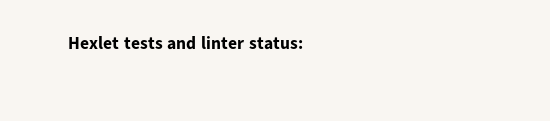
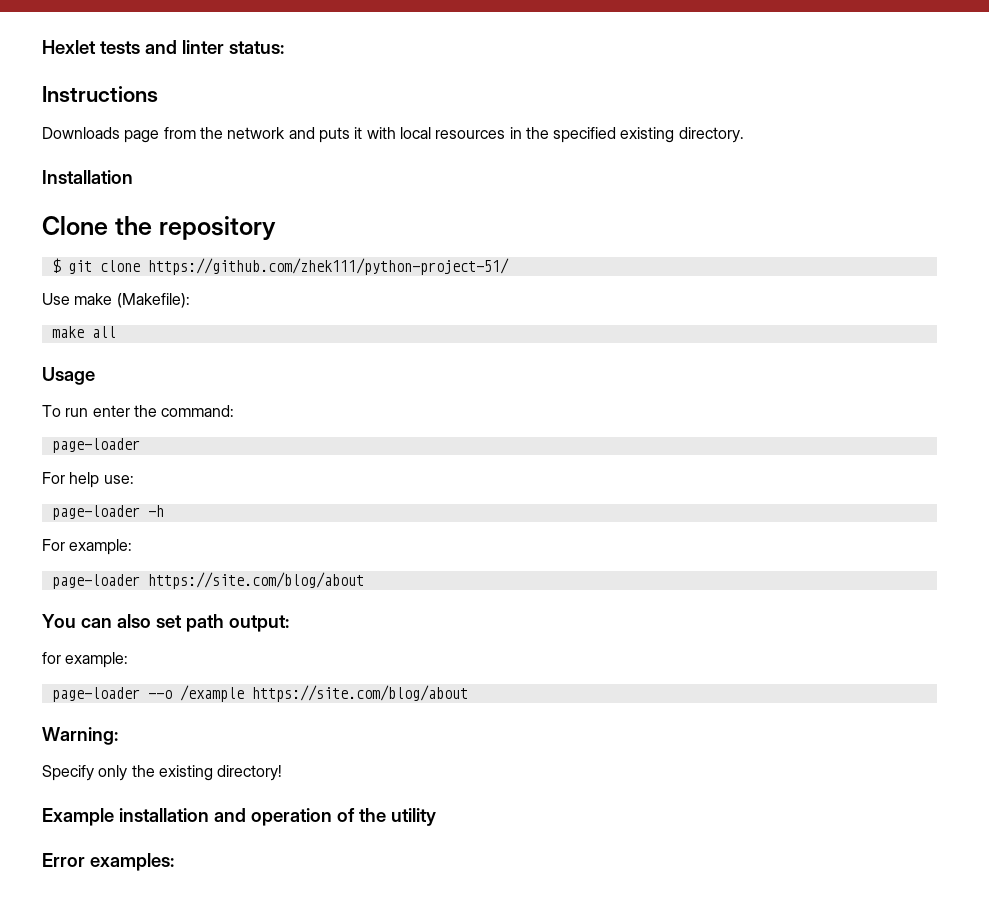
+ Instructions
+ Downloads page from the network and puts it with local resources in the specified existing directory.
+ Installation
+ Clone the repository
+ $ git clone https://github.com/zhek111/python-project-51/
+ Use make (Makefile):
+ make all
+ Usage
+ To run enter the command:
+ page-loader
+ For help use:
+ page-loader -h
+ For example:
+ page-loader https://site.com/blog/about
+ You can also set path output:
+ for example:
+ page-loader --o /example https://site.com/blog/about
+ Warning:
+ Specify only the existing directory!
+ Example installation and operation of the utility
+ Error examples:

